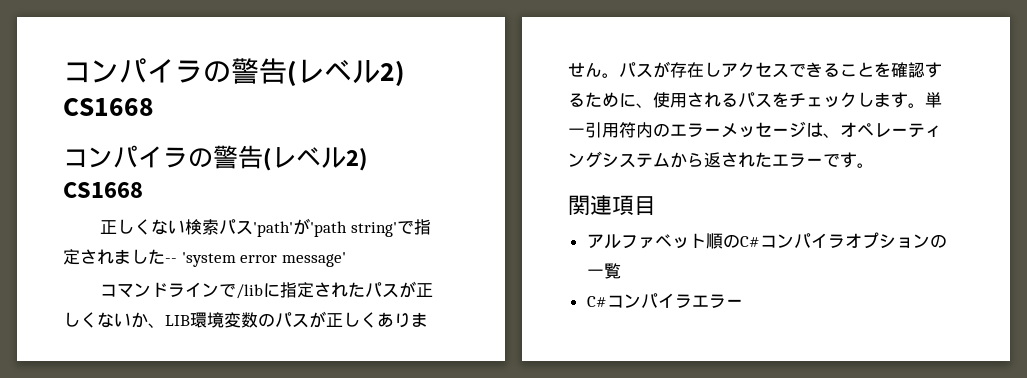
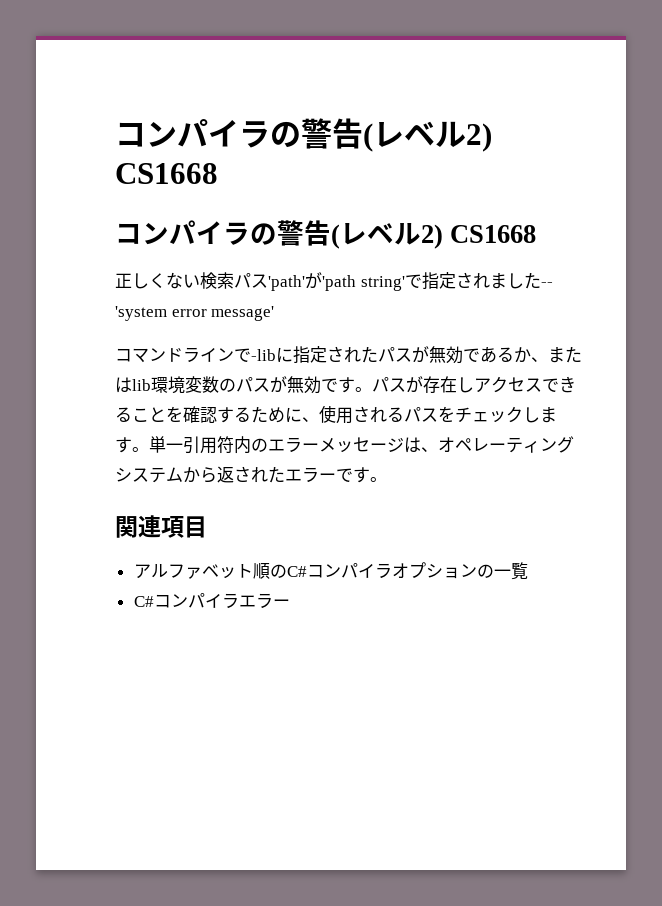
- コマンドラインで/libに指定されたパスが正しくないか、LIB環境変数のパスが正しくありません。
+ コマンドラインで-libに指定されたパスが無効であるか、またはlib環境変数のパスが無効です。

